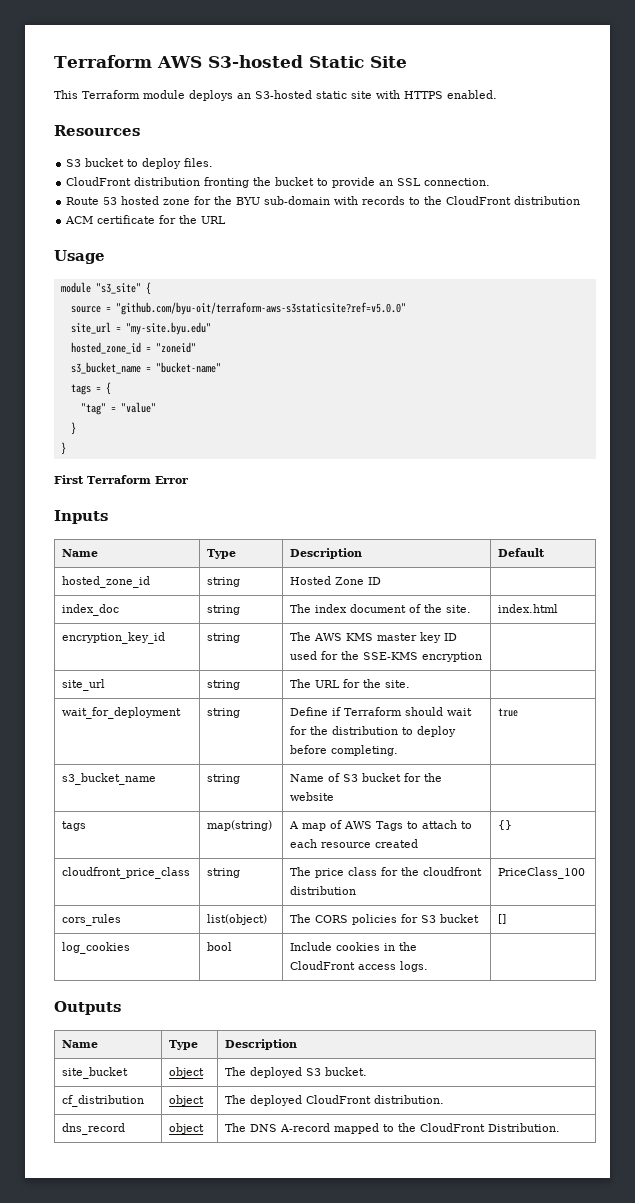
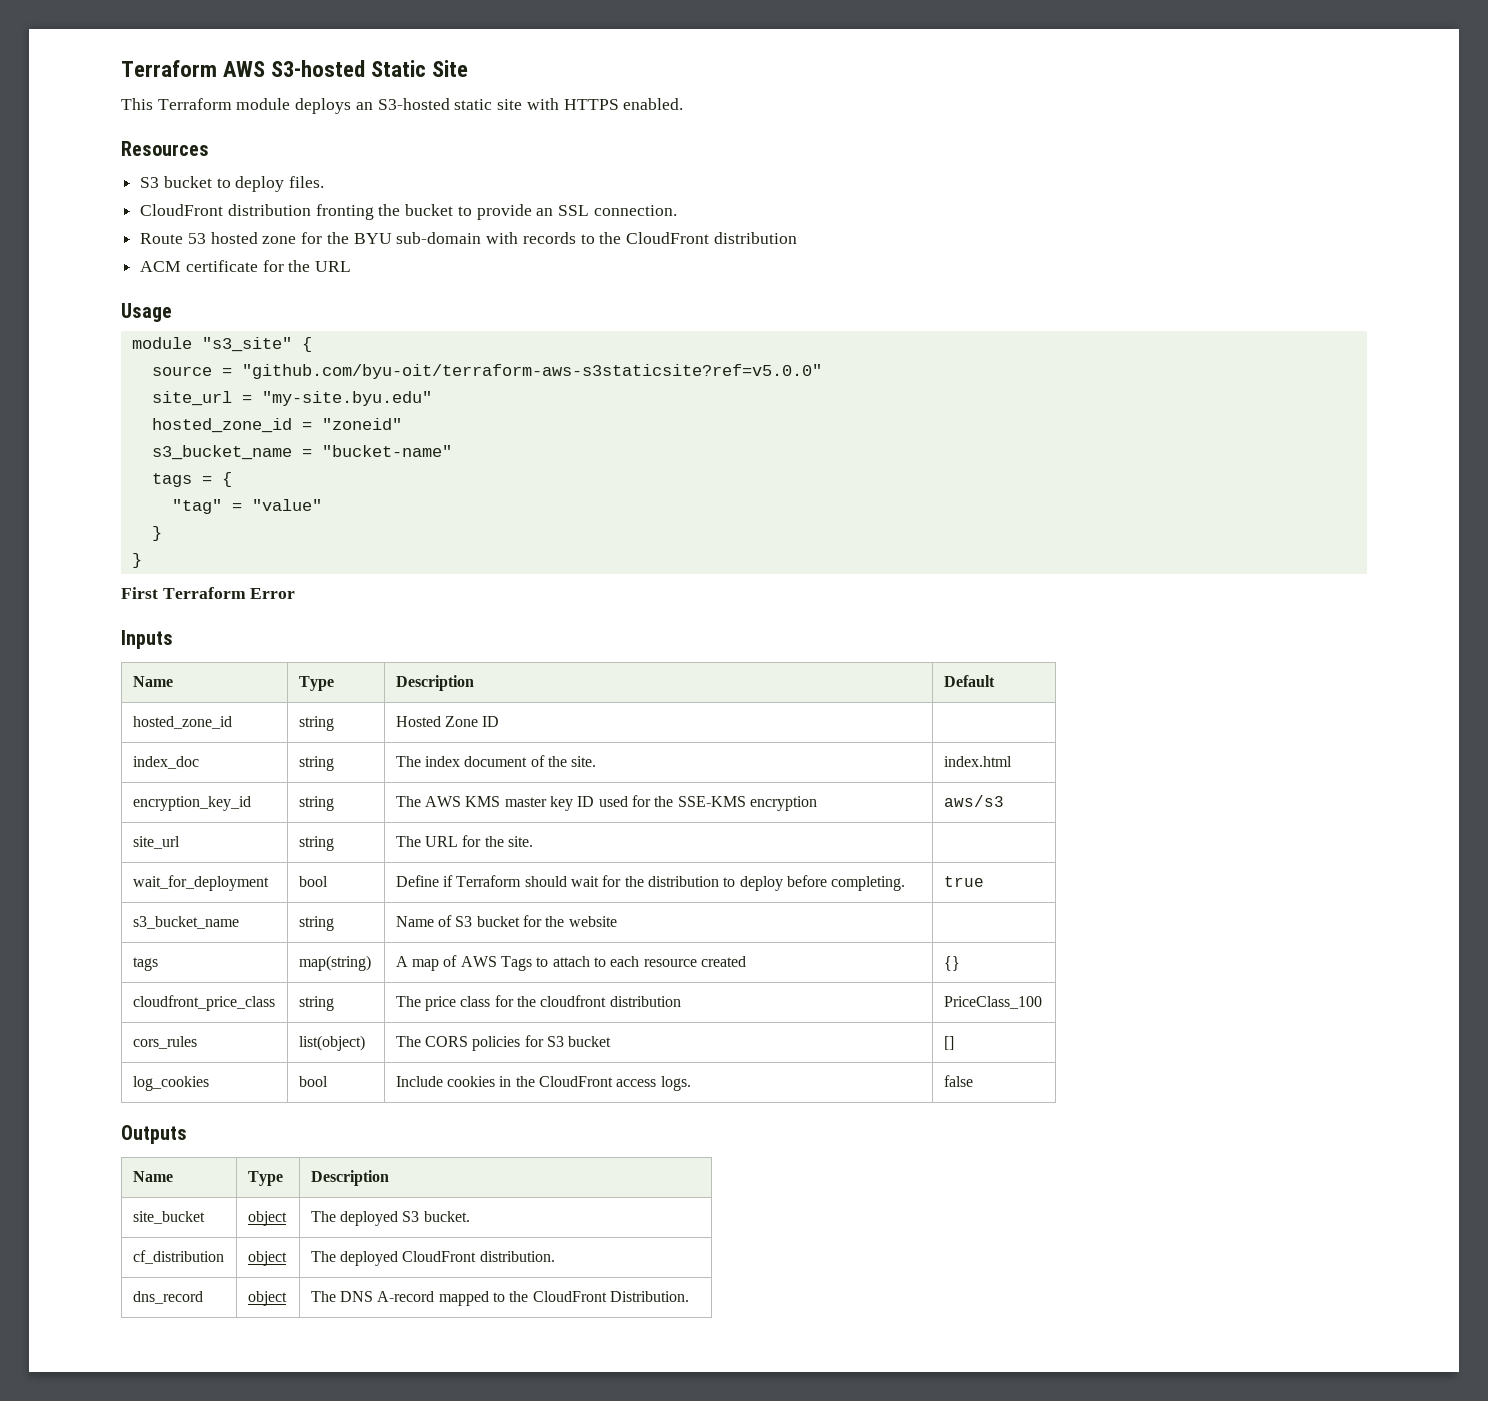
- encryption_key_id | string | The AWS KMS master key ID used for the SSE-KMS encryption |
+ encryption_key_id | string | The AWS KMS master key ID used for the SSE-KMS encryption | aws/s3
- wait_for_deployment | string | Define if Terraform should wait for the distribution to deploy before completing. | true
+ wait_for_deployment | bool | Define if Terraform should wait for the distribution to deploy before completing. | true
- log_cookies | bool | Include cookies in the CloudFront access logs. |
+ log_cookies | bool | Include cookies in the CloudFront access logs. | false

